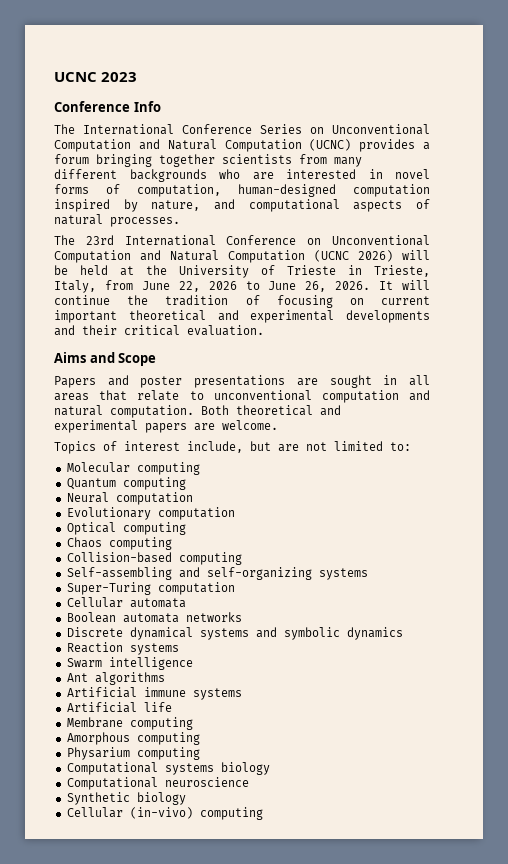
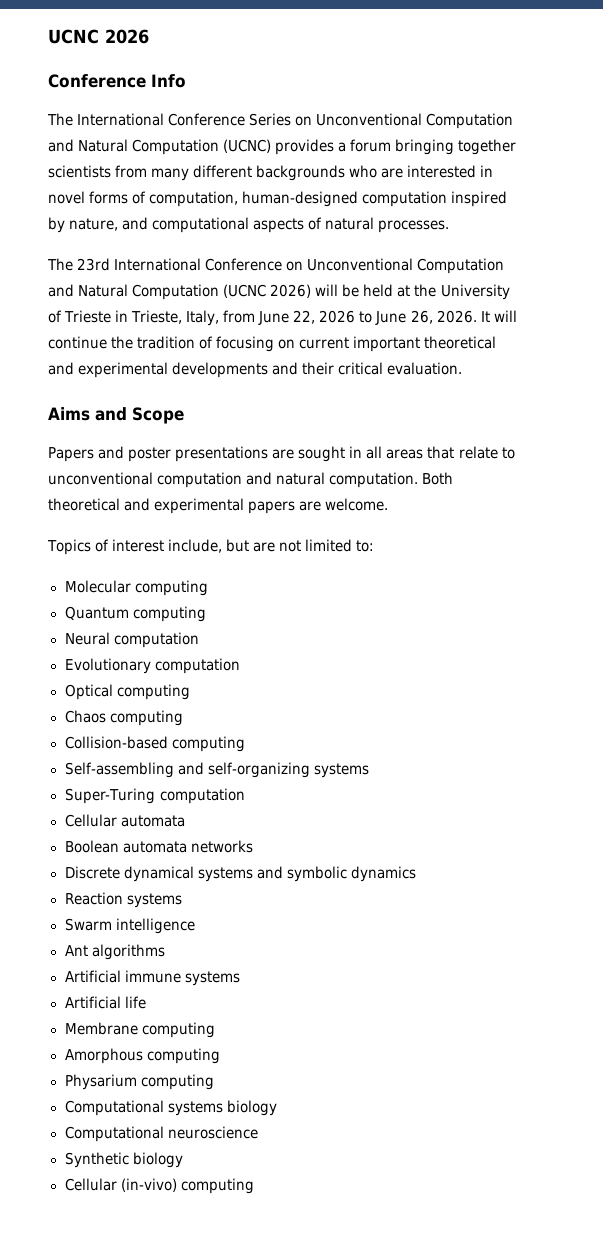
- UCNC 2023
+ UCNC 2026

